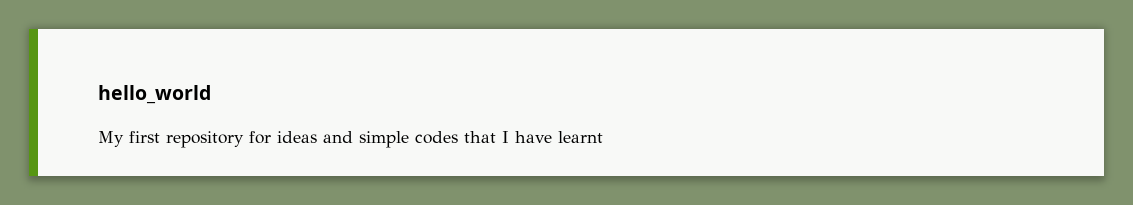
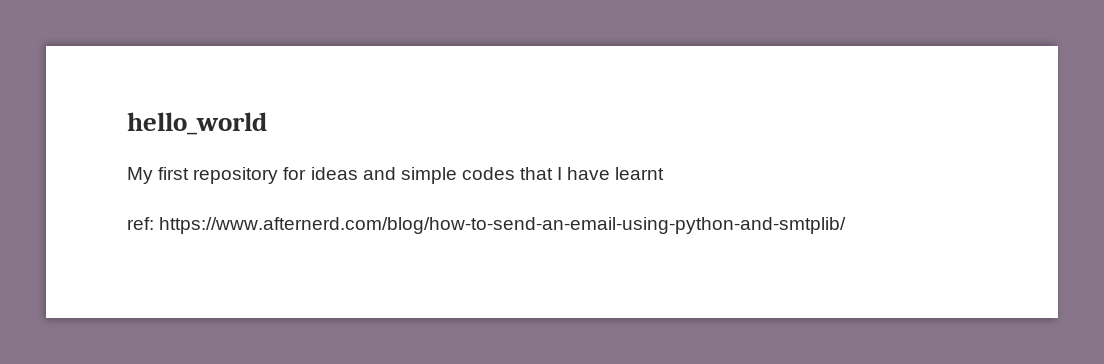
+ ref: https://www.afternerd.com/blog/how-to-send-an-email-using-python-and-smtplib/

